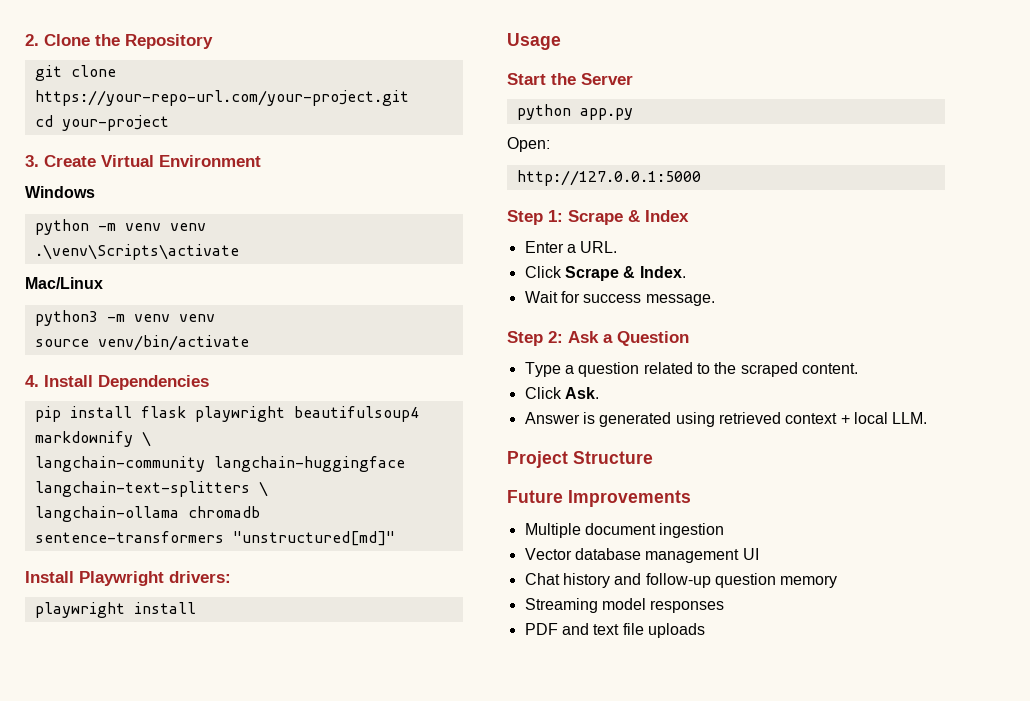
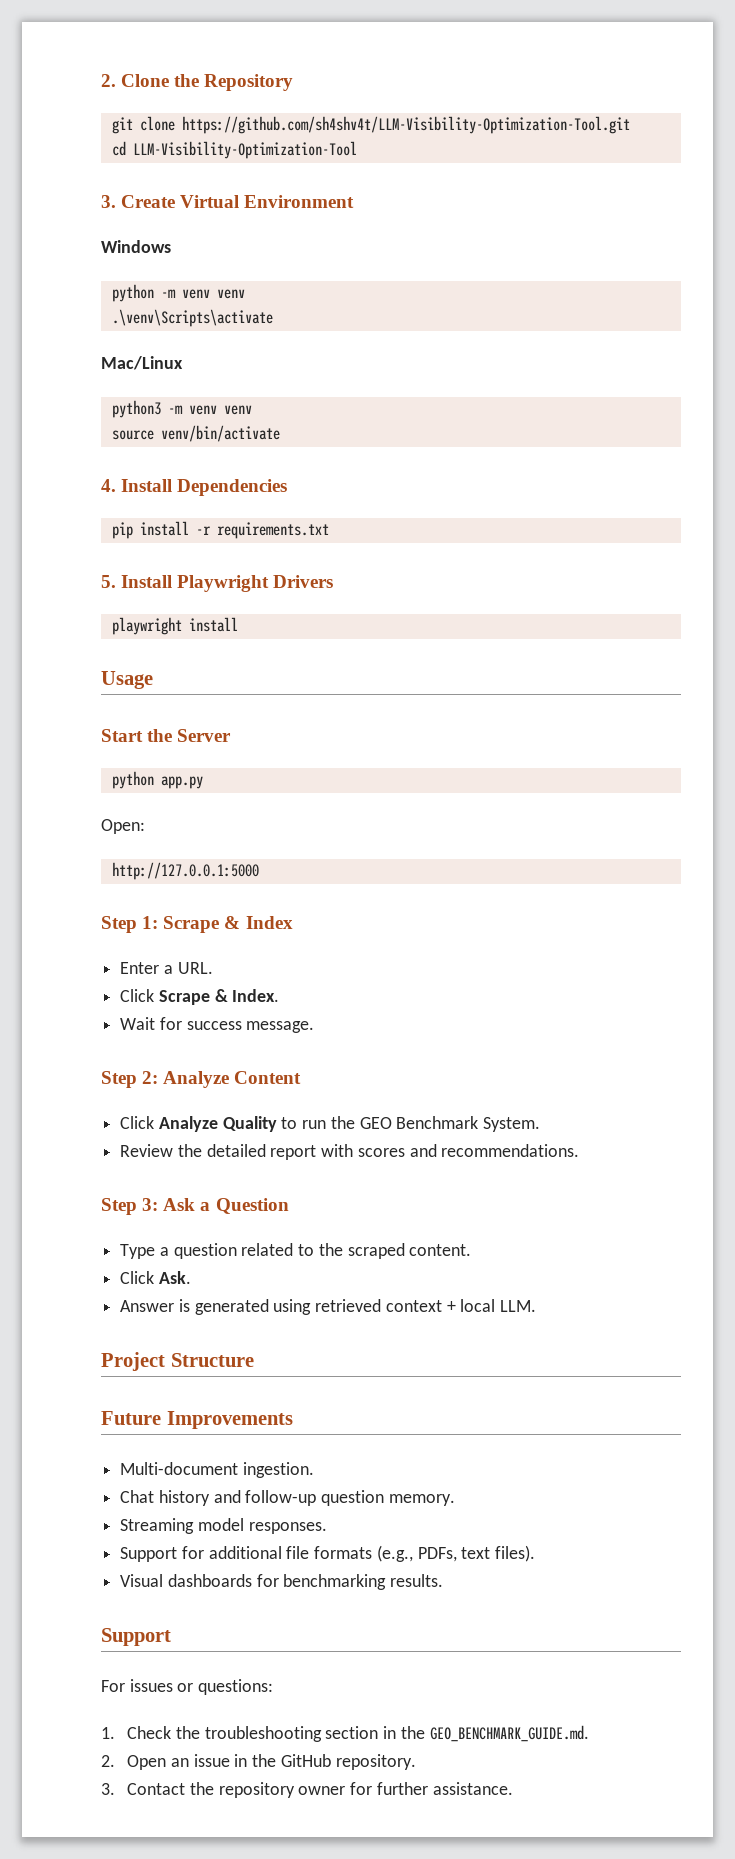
- git clone https://your-repo-url.com/your-project.git
+ git clone https://github.com/sh4shv4t/LLM-Visibility-Optimization-Tool.git
- cd your-project
+ cd LLM-Visibility-Optimization-Tool
- pip install flask playwright beautifulsoup4 markdownify \
- langchain-community langchain-huggingface langchain-text-splitters \
- langchain-ollama chromadb sentence-transformers "unstructured[md]"
- Install Playwright drivers:
+ pip install -r requirements.txt
+ 5. Install Playwright Drivers
- Step 2: Ask a Question
+ Step 2: Analyze Content
+ Click Analyze Quality to run the GEO Benchmark System.
+ Review the detailed report with scores and recommendations.
+ Step 3: Ask a Question
- Multiple document ingestion
- Vector database management UI
+ Multi-document ingestion.
- Chat history and follow-up question memory
+ Chat history and follow-up question memory.
- Streaming model responses
- PDF and text file uploads
+ Streaming model responses.
+ Support for additional file formats (e.g., PDFs, text files).
+ Visual dashboards for benchmarking results.
+ Support
+ For issues or questions:
+ 1. Check the troubleshooting section in the GEO_BENCHMARK_GUIDE.md.
+ 2. Open an issue in the GitHub repository.
+ 3. Contact the repository owner for further assistance.

